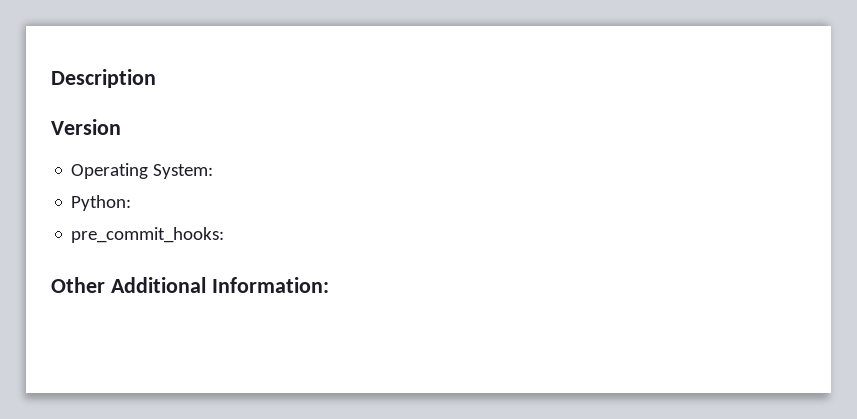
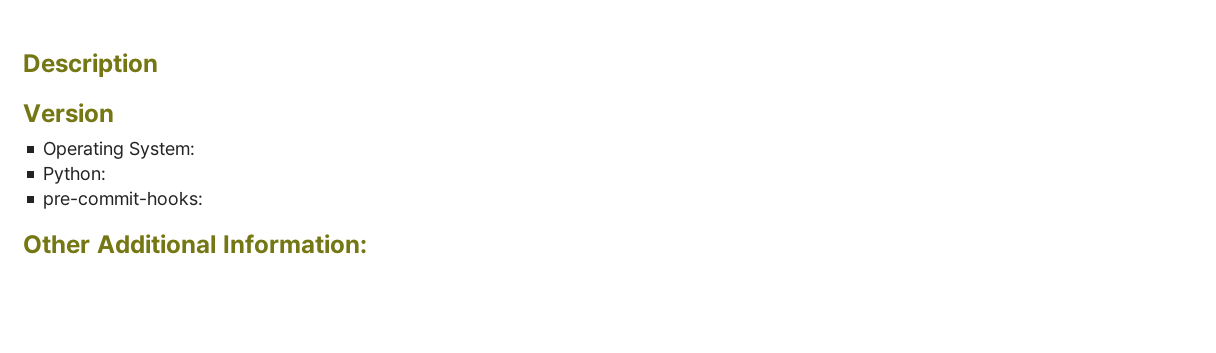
- pre_commit_hooks:
+ pre-commit-hooks:

